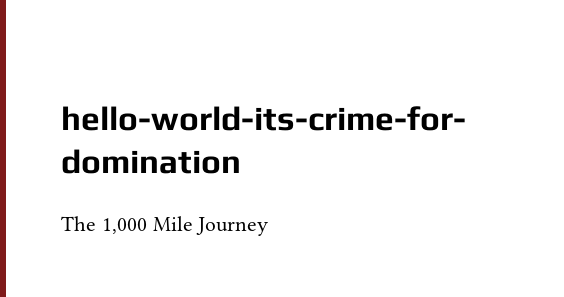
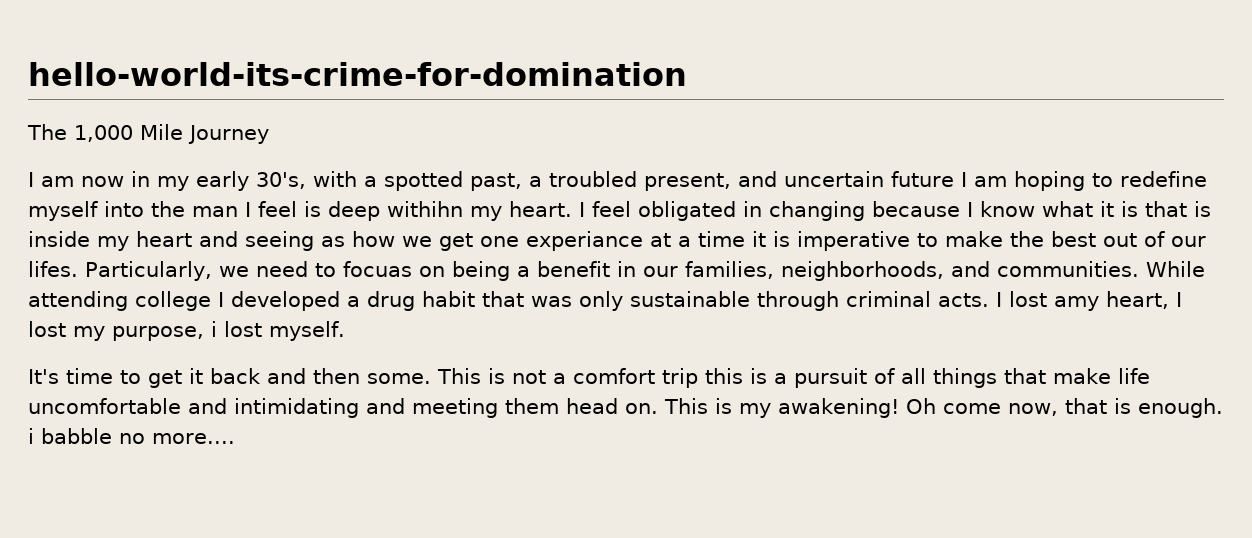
+ I am now in my early 30's, with a spotted past, a troubled present, and uncertain future I am hoping to redefine myself into the man I feel is deep withihn my heart. I feel obligated in changing because I know what it is that is inside my heart and seeing as how we get one experiance at a time it is imperative to make the best out of our lifes. Particularly, we need to focuas on being a benefit in our families, neighborhoods, and communities. While attending college I developed a drug habit that was only sustainable through criminal acts. I lost amy heart, I lost my purpose, i lost myself.
+ It's time to get it back and then some. This is not a comfort trip this is a pursuit of all things that make life uncomfortable and intimidating and meeting them head on. This is my awakening! Oh come now, that is enough. i babble no more....

